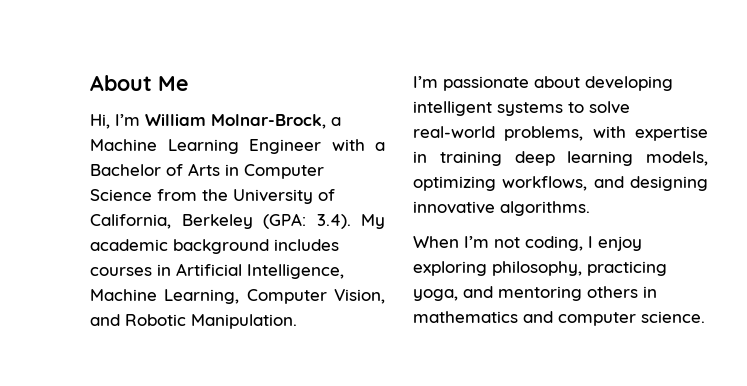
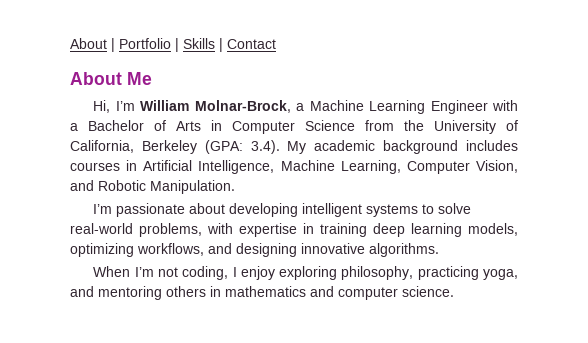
+ About | Portfolio | Skills | Contact

